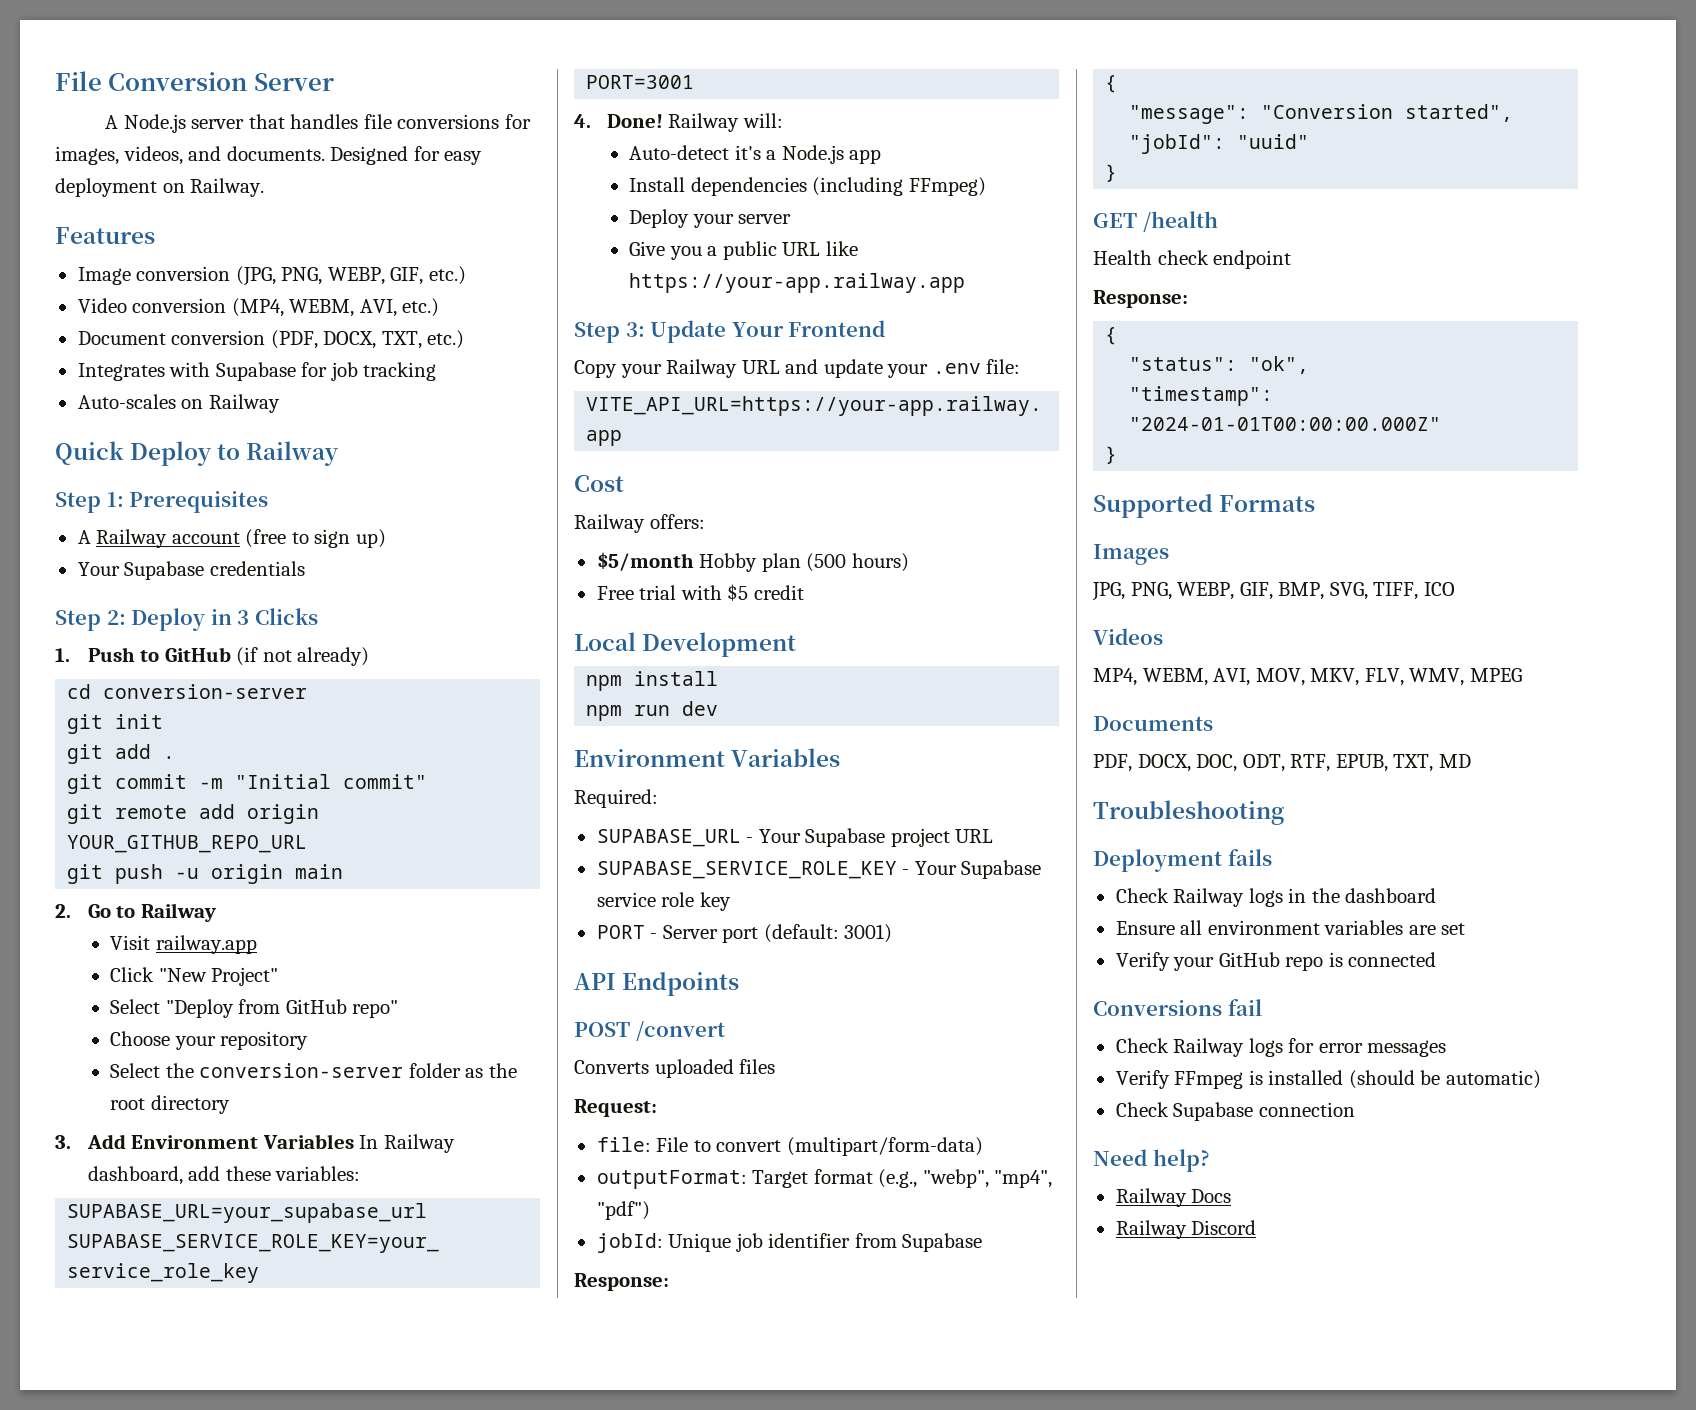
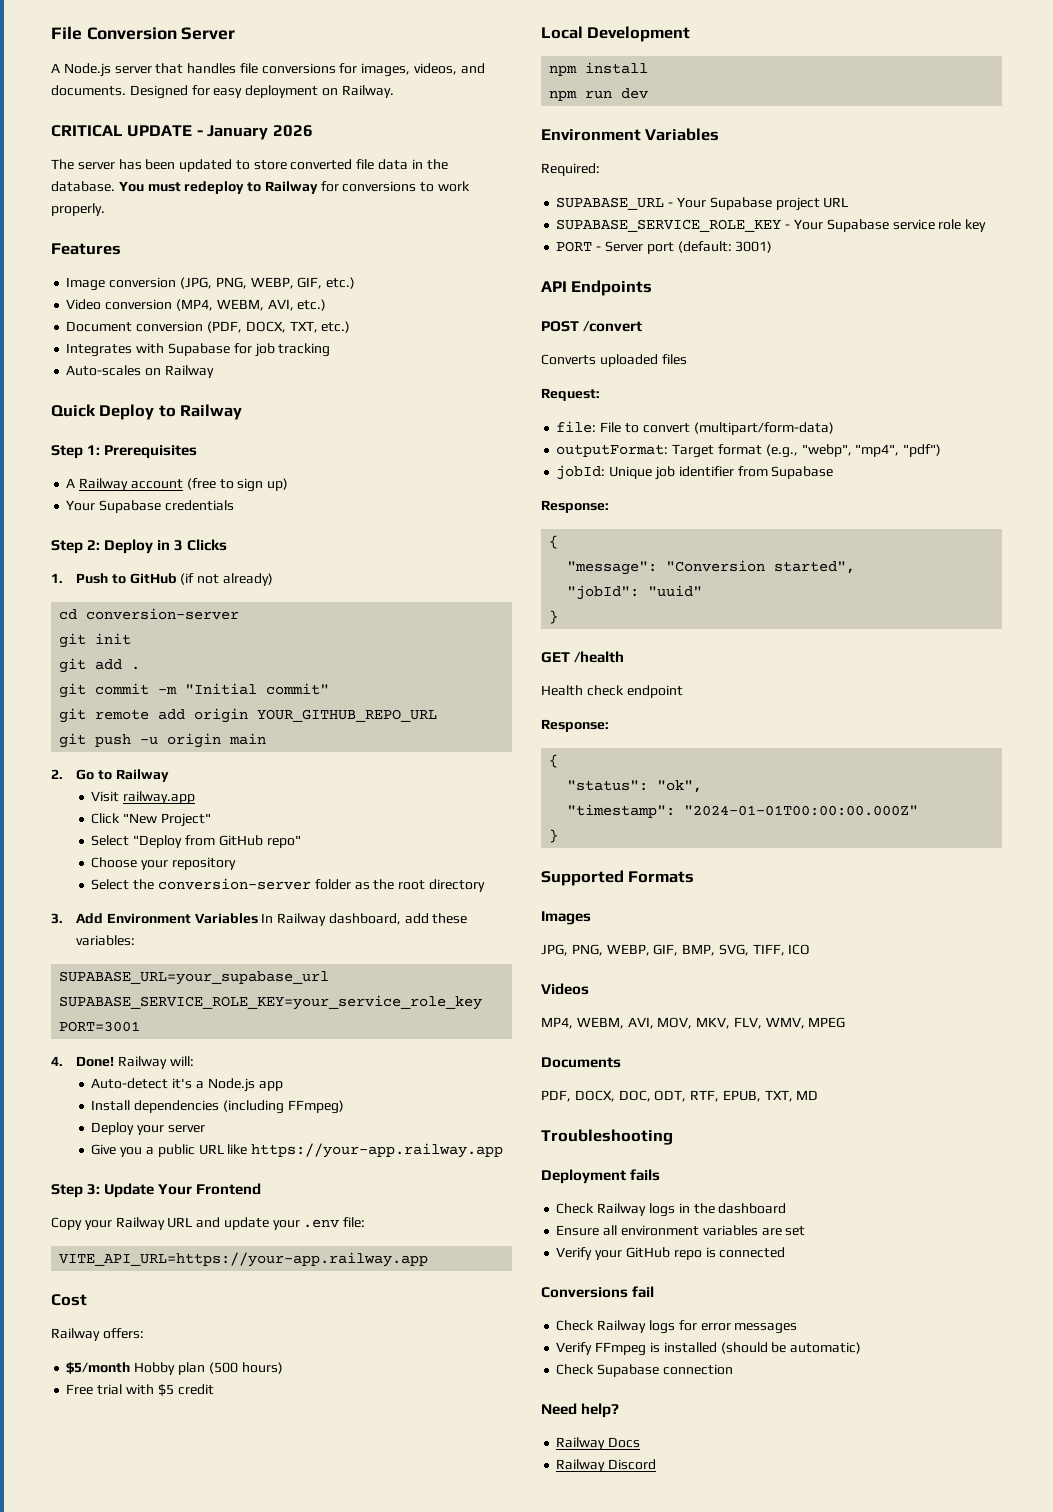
+ CRITICAL UPDATE - January 2026
+ The server has been updated to store converted file data in the database. You must redeploy to Railway for conversions to work properly.

